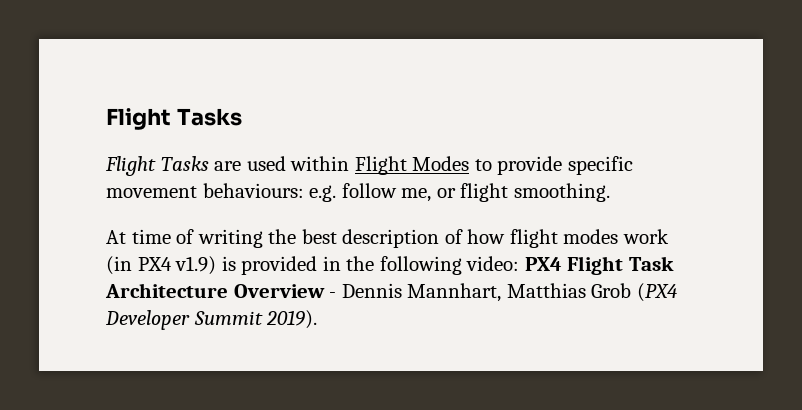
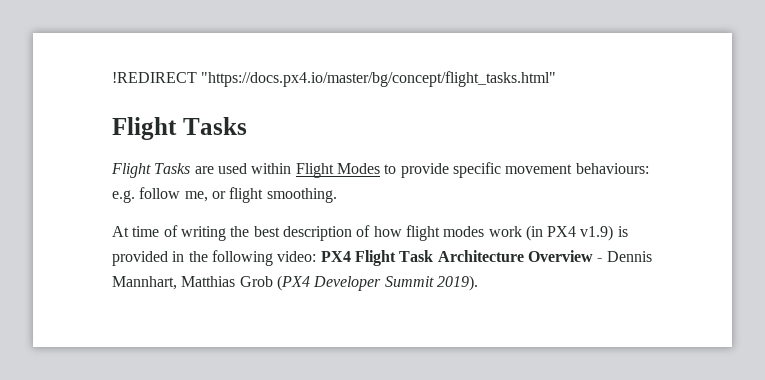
+ !REDIRECT "https://docs.px4.io/master/bg/concept/flight_tasks.html"

